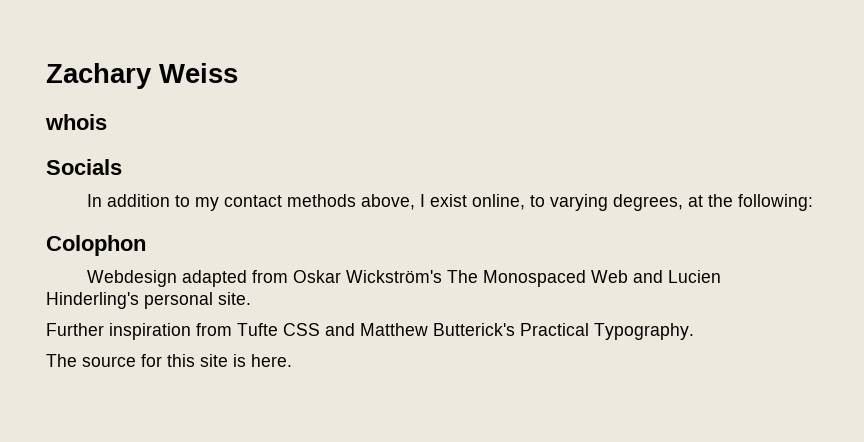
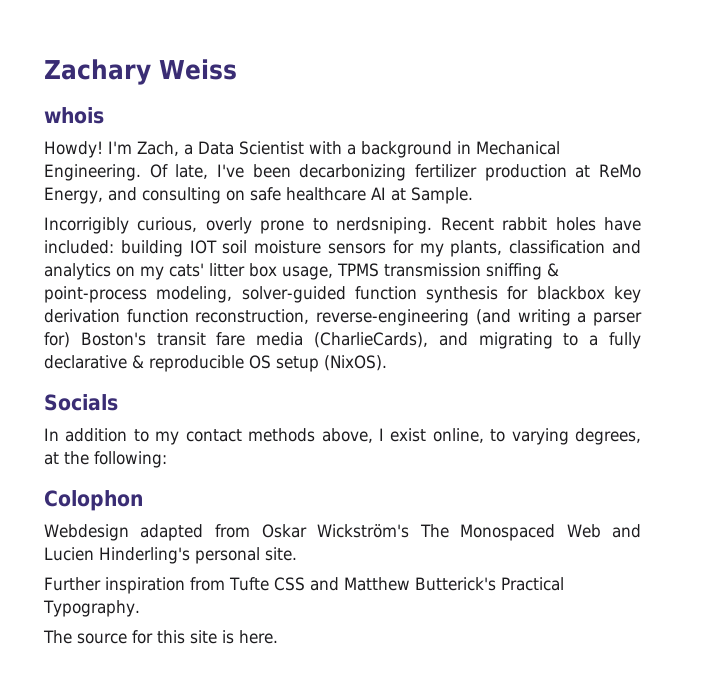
+ Howdy! I'm Zach, a Data Scientist with a background in Mechanical Engineering. Of late, I've been decarbonizing fertilizer production at ReMo Energy, and consulting on safe healthcare AI at Sample.
+ Incorrigibly curious, overly prone to nerdsniping. Recent rabbit holes have included: building IOT soil moisture sensors for my plants, classification and analytics on my cats' litter box usage, TPMS transmission sniffing & point-process modeling, solver-guided function synthesis for blackbox key derivation function reconstruction, reverse-engineering (and writing a parser for) Boston's transit fare media (CharlieCards), and migrating to a fully declarative & reproducible OS setup (NixOS).

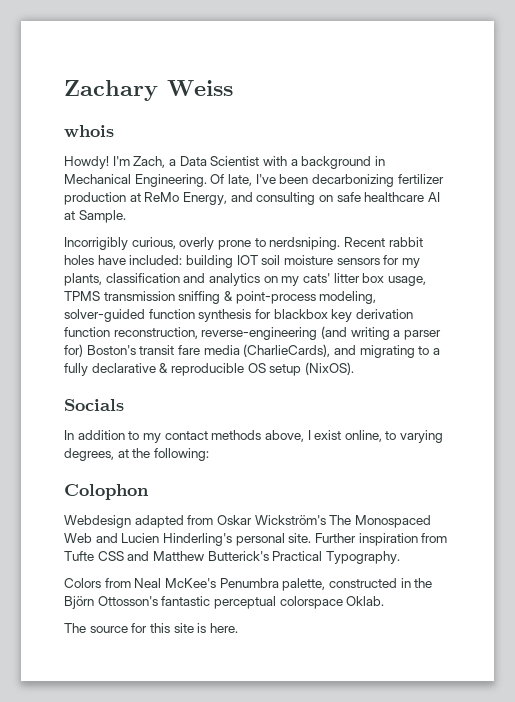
- Webdesign adapted from Oskar Wickström's The Monospaced Web and Lucien Hinderling's personal site.
- Further inspiration from Tufte CSS and Matthew Butterick's Practical Typography.
+ Webdesign adapted from Oskar Wickström's The Monospaced Web and Lucien Hinderling's personal site. Further inspiration from Tufte CSS and Matthew Butterick's Practical Typography.
+ Colors from Neal McKee's Penumbra palette, constructed in the Björn Ottosson's fantastic perceptual colorspace Oklab.

